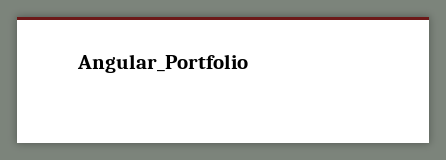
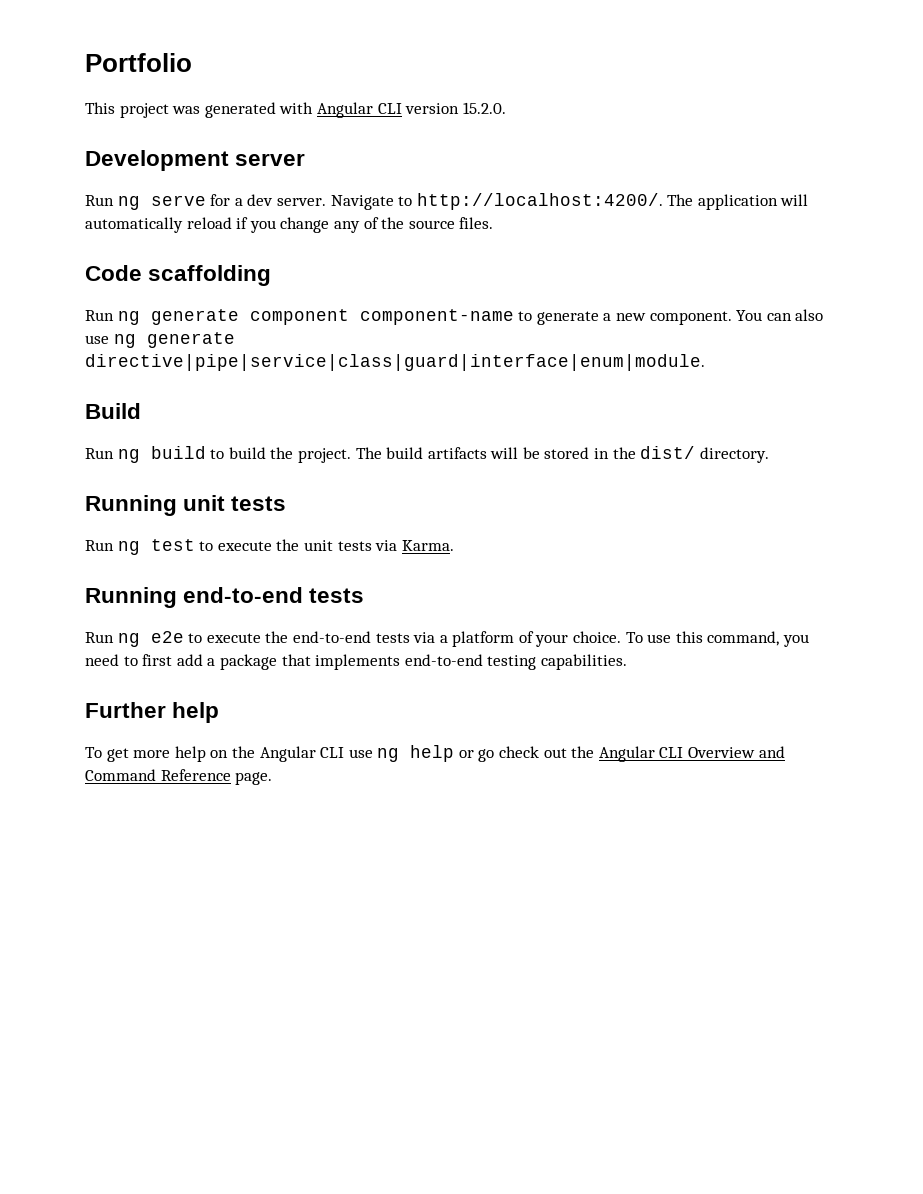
- Angular_Portfolio
+ Portfolio
+ This project was generated with Angular CLI version 15.2.0.
+ Development server
+ Run ng serve for a dev server. Navigate to http://localhost:4200/. The application will automatically reload if you change any of the source files.
+ Code scaffolding
+ Run ng generate component component-name to generate a new component. You can also use ng generate directive|pipe|service|class|guard|interface|enum|module.
+ Build
+ Run ng build to build the project. The build artifacts will be stored in the dist/ directory.
+ Running unit tests
+ Run ng test to execute the unit tests via Karma.
+ Running end-to-end tests
+ Run ng e2e to execute the end-to-end tests via a platform of your choice. To use this command, you need to first add a package that implements end-to-end testing capabilities.
+ Further help
+ To get more help on the Angular CLI use ng help or go check out the Angular CLI Overview and Command Reference page.

